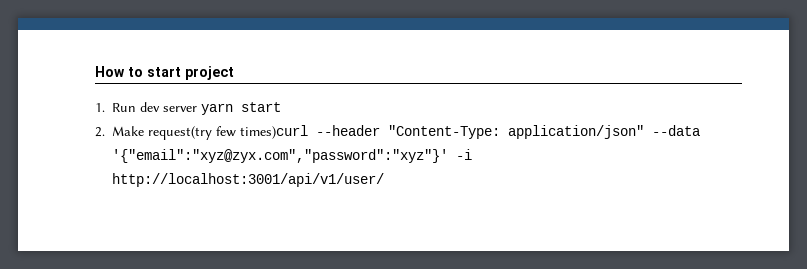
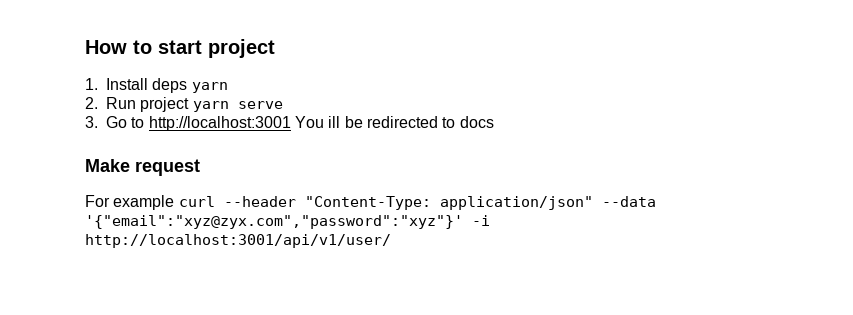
- 1. Run dev server yarn start
+ 1. Install deps yarn
- 2. Make request(try few times)curl --header "Content-Type: application/json" --data '{"email":"xyz@zyx.com","password":"xyz"}' -i http://localhost:3001/api/v1/user/
+ 2. Run project yarn serve
+ 3. Go to http://localhost:3001 You ill be redirected to docs
+ Make request
+ For example curl --header "Content-Type: application/json" --data '{"email":"xyz@zyx.com","password":"xyz"}' -i http://localhost:3001/api/v1/user/

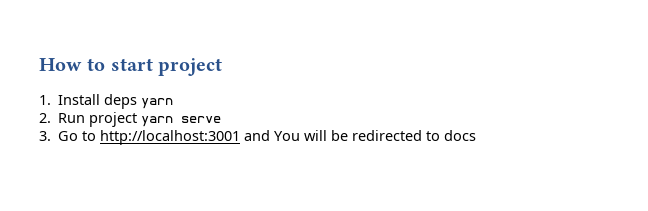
- 3. Go to http://localhost:3001 You ill be redirected to docs
+ 3. Go to http://localhost:3001 and You will be redirected to docs
- Make request
- For example curl --header "Content-Type: application/json" --data '{"email":"xyz@zyx.com","password":"xyz"}' -i http://localhost:3001/api/v1/user/

